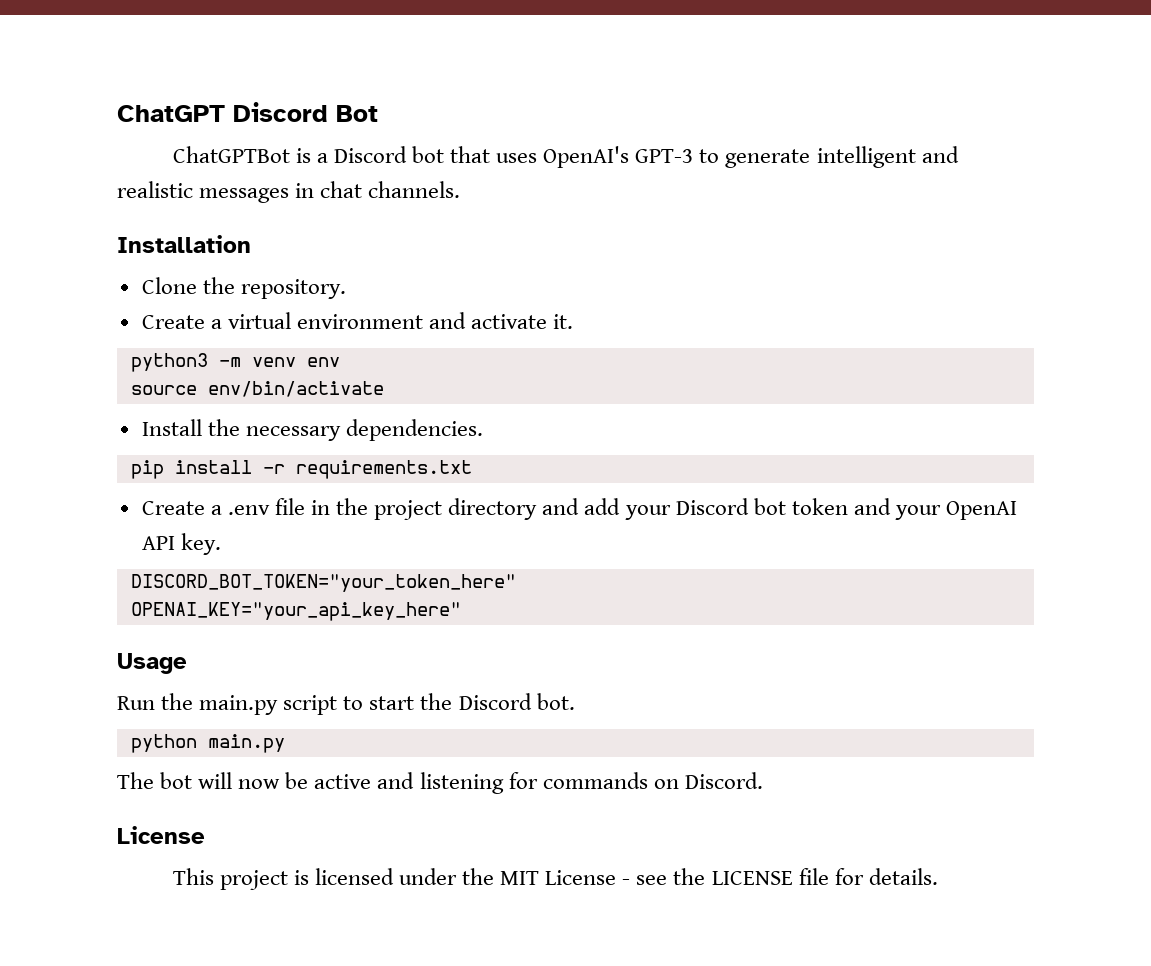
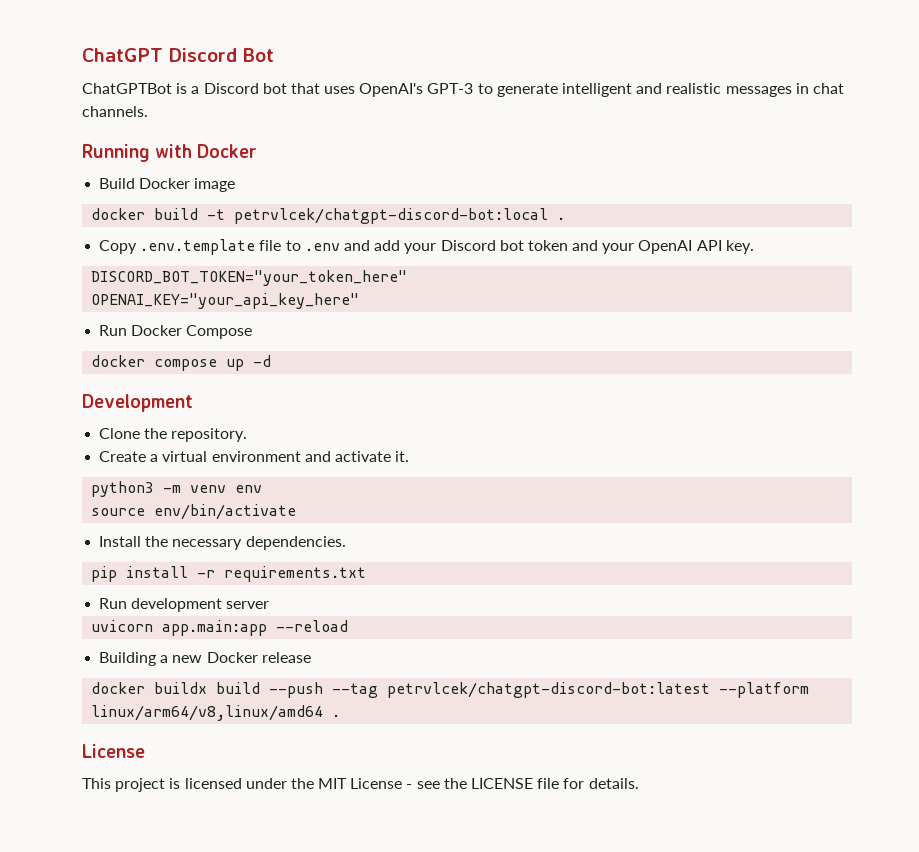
- Installation
+ Running with Docker
+ Build Docker image
+ docker build -t petrvlcek/chatgpt-discord-bot:local .
+ Copy .env.template file to .env and add your Discord bot token and your OpenAI API key.
+ DISCORD_BOT_TOKEN="your_token_here"
+ OPENAI_KEY="your_api_key_here"
+ Run Docker Compose
+ docker compose up -d
+ Development
- Create a .env file in the project directory and add your Discord bot token and your OpenAI API key.
- DISCORD_BOT_TOKEN="your_token_here"
- OPENAI_KEY="your_api_key_here"
- Usage
- Run the main.py script to start the Discord bot.
- python main.py
- The bot will now be active and listening for commands on Discord.
+ Run development server
+ uvicorn app.main:app --reload
+ Building a new Docker release
+ docker buildx build --push --tag petrvlcek/chatgpt-discord-bot:latest --platform linux/arm64/v8,linux/amd64 .

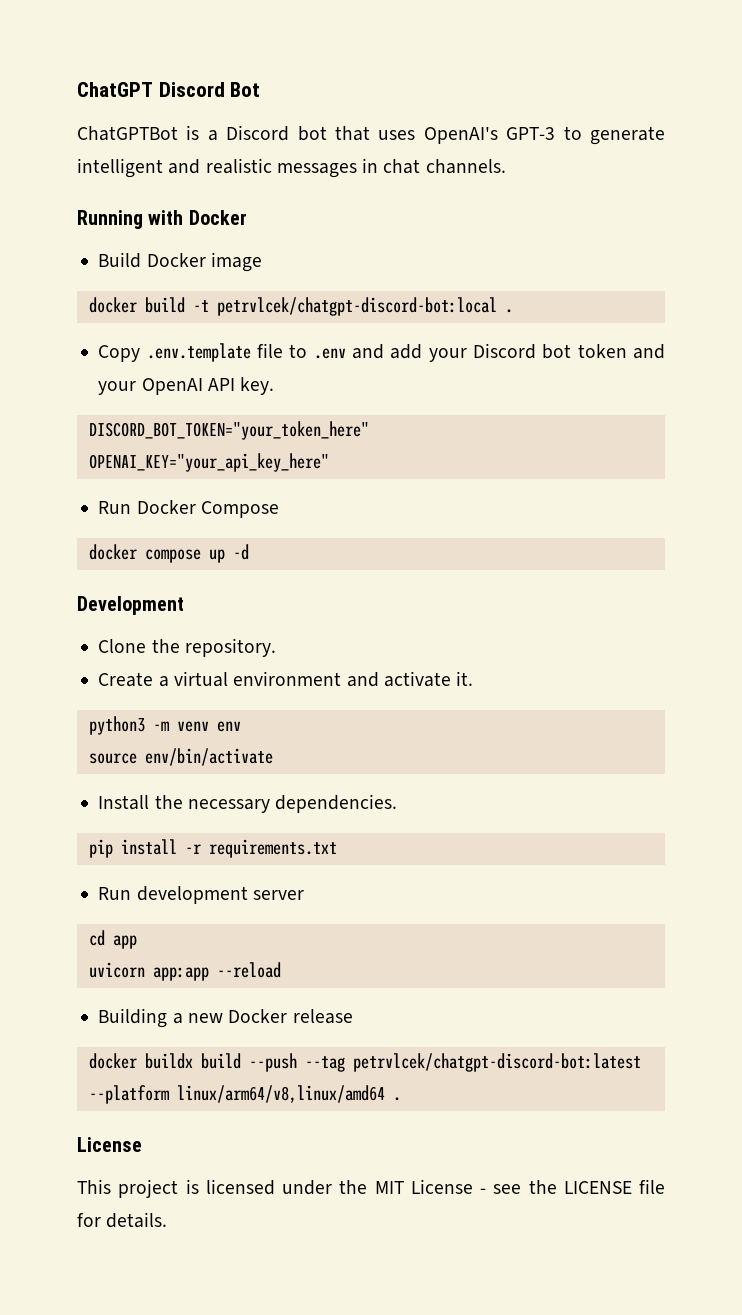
+ cd app
- uvicorn app.main:app --reload
+ uvicorn app:app --reload

